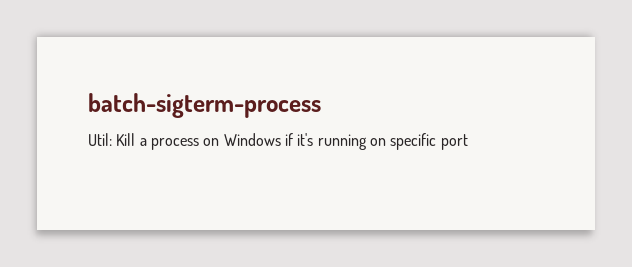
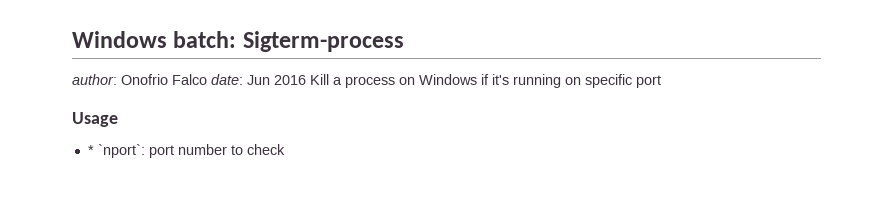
- batch-sigterm-process
- Util: Kill a process on Windows if it's running on specific port
+ Windows batch: Sigterm-process
+ author: Onofrio Falco date: Jun 2016 Kill a process on Windows if it's running on specific port
+ Usage
+ * `nport`: port number to check

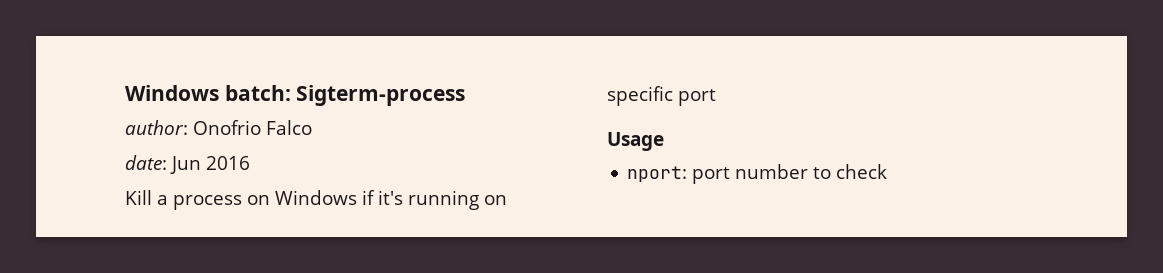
- author: Onofrio Falco date: Jun 2016 Kill a process on Windows if it's running on specific port
+ author: Onofrio Falco
+ date: Jun 2016
+ Kill a process on Windows if it's running on specific port
- * `nport`: port number to check
+ nport: port number to check

